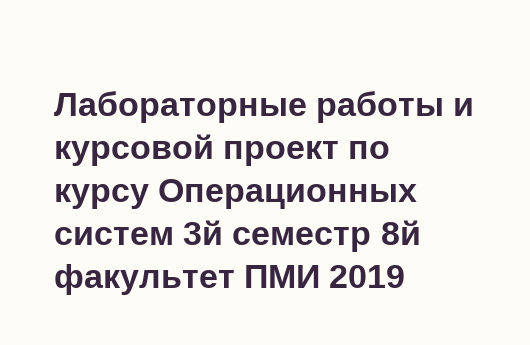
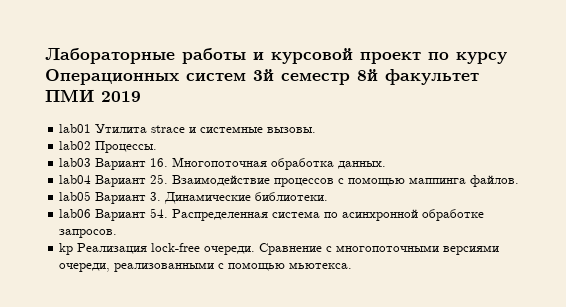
+ lab01 Утилита strace и системные вызовы.
+ lab02 Процессы.
+ lab03 Вариант 16. Многопоточная обработка данных.
+ lab04 Вариант 25. Взаимодействие процессов с помощью маппинга файлов.
+ lab05 Вариант 3. Динамические библиотеки.
+ lab06 Вариант 54. Распределенная система по асинхронной обработке запросов.
+ kp Реализация lock-free очереди. Сравнение с многопоточными версиями очереди, реализованными с помощью мьютекса.

